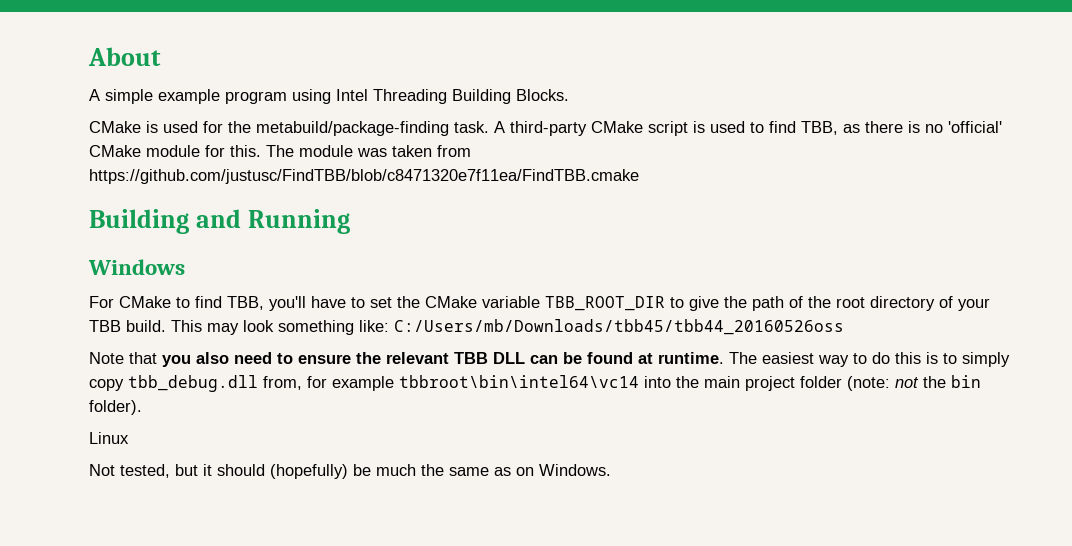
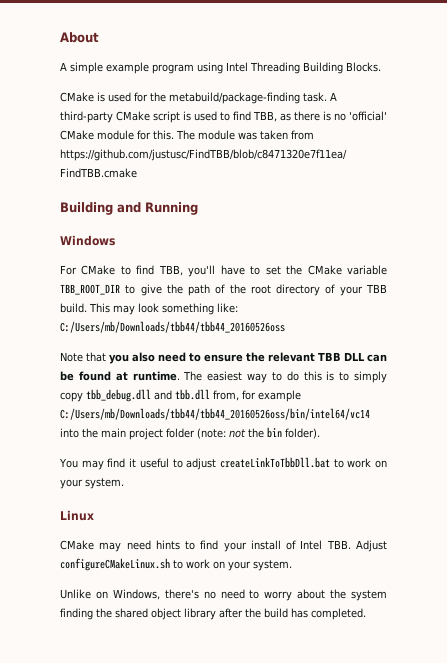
- This may look something like: C:/Users/mb/Downloads/tbb45/tbb44_20160526oss
+ This may look something like: C:/Users/mb/Downloads/tbb44/tbb44_20160526oss
- The easiest way to do this is to simply copy tbb_debug.dll from, for example tbbroot\bin\intel64\vc14 into the main project folder (note: not the bin folder).
+ The easiest way to do this is to simply copy tbb_debug.dll and tbb.dll from, for example C:/Users/mb/Downloads/tbb44/tbb44_20160526oss/bin/intel64/vc14 into the main project folder (note: not the bin folder).
+ You may find it useful to adjust createLinkToTbbDll.bat to work on your system.
  Linux
- Not tested, but it should (hopefully) be much the same as on Windows.
+ CMake may need hints to find your install of Intel TBB. Adjust configureCMakeLinux.sh to work on your system.
+ Unlike on Windows, there's no need to worry about the system finding the shared object library after the build has completed.

